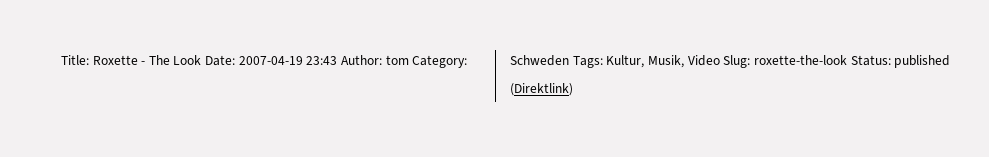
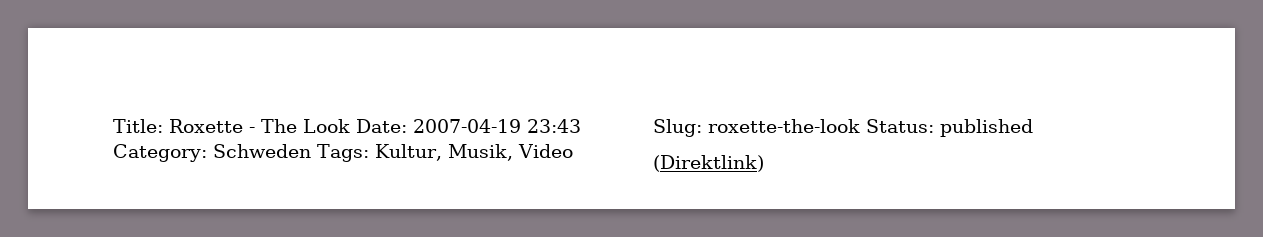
- Title: Roxette - The Look Date: 2007-04-19 23:43 Author: tom Category: Schweden Tags: Kultur, Musik, Video Slug: roxette-the-look Status: published
+ Title: Roxette - The Look Date: 2007-04-19 23:43 Category: Schweden Tags: Kultur, Musik, Video Slug: roxette-the-look Status: published

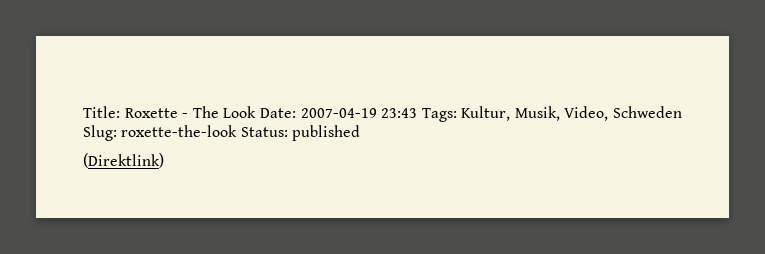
- Title: Roxette - The Look Date: 2007-04-19 23:43 Category: Schweden Tags: Kultur, Musik, Video Slug: roxette-the-look Status: published
+ Title: Roxette - The Look Date: 2007-04-19 23:43 Tags: Kultur, Musik, Video, Schweden Slug: roxette-the-look Status: published

